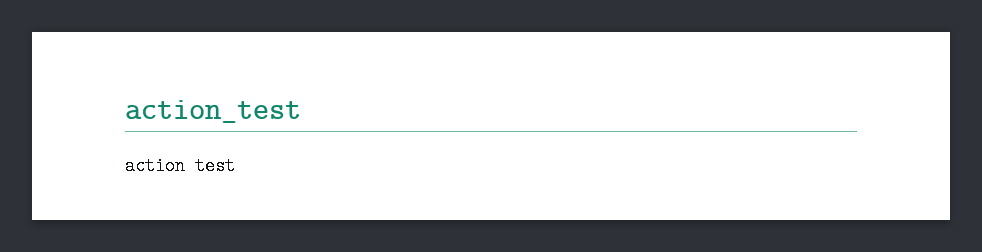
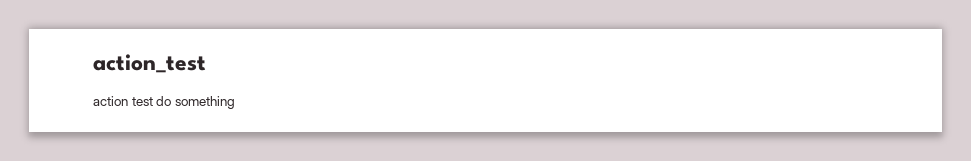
- action test
+ action test do something

